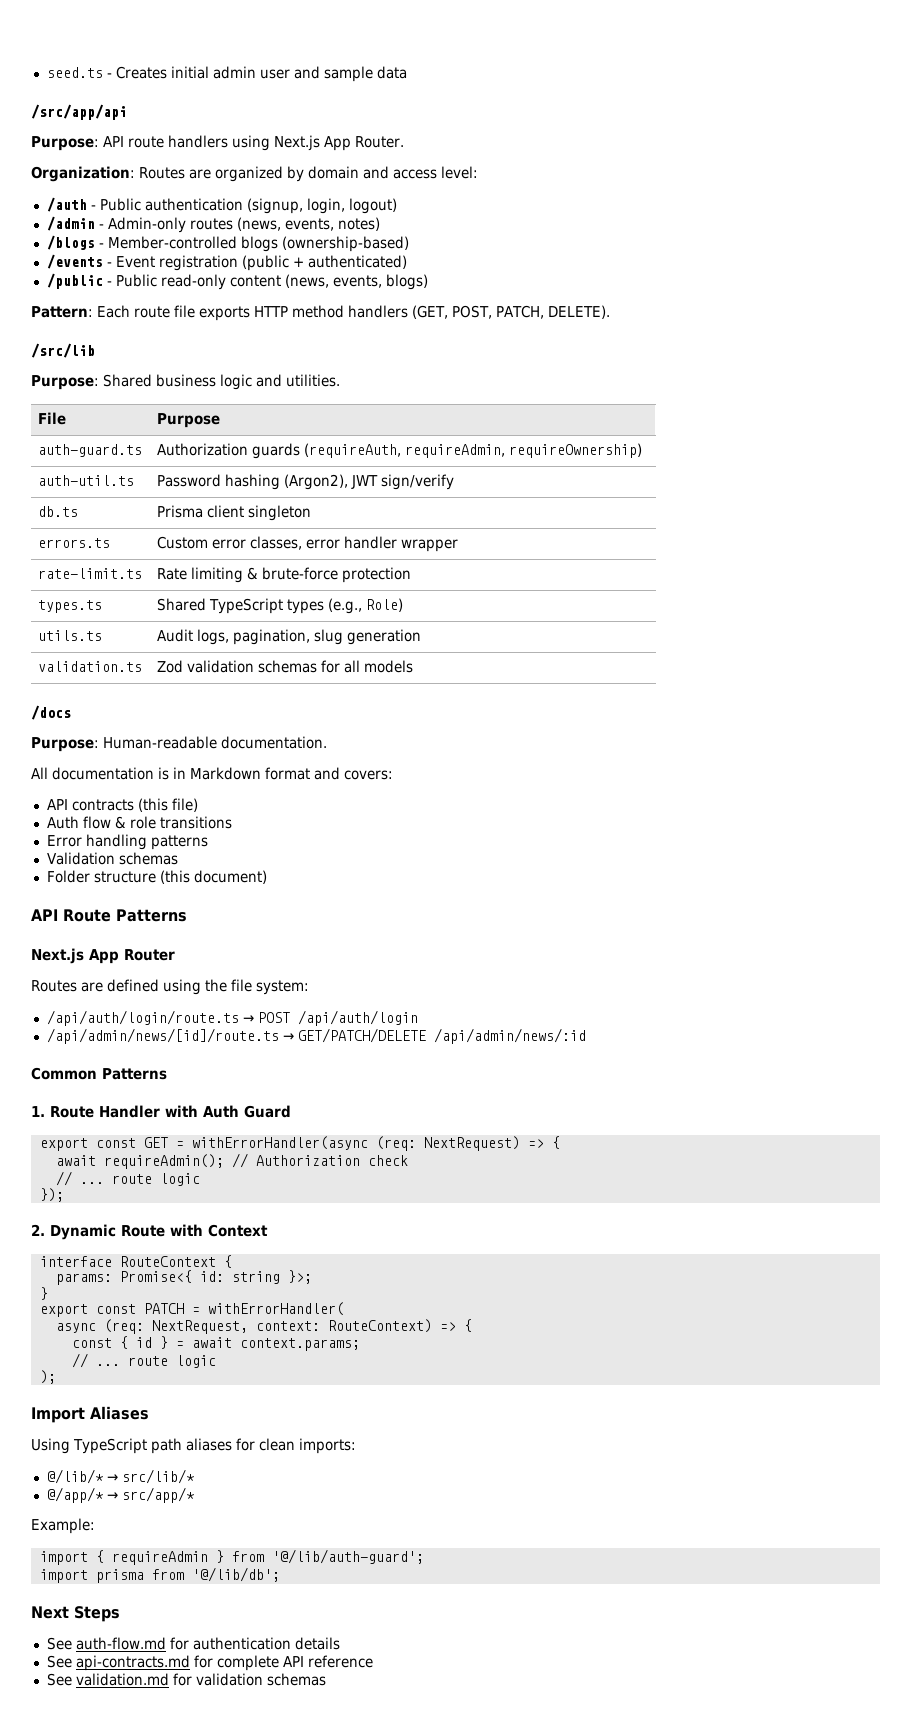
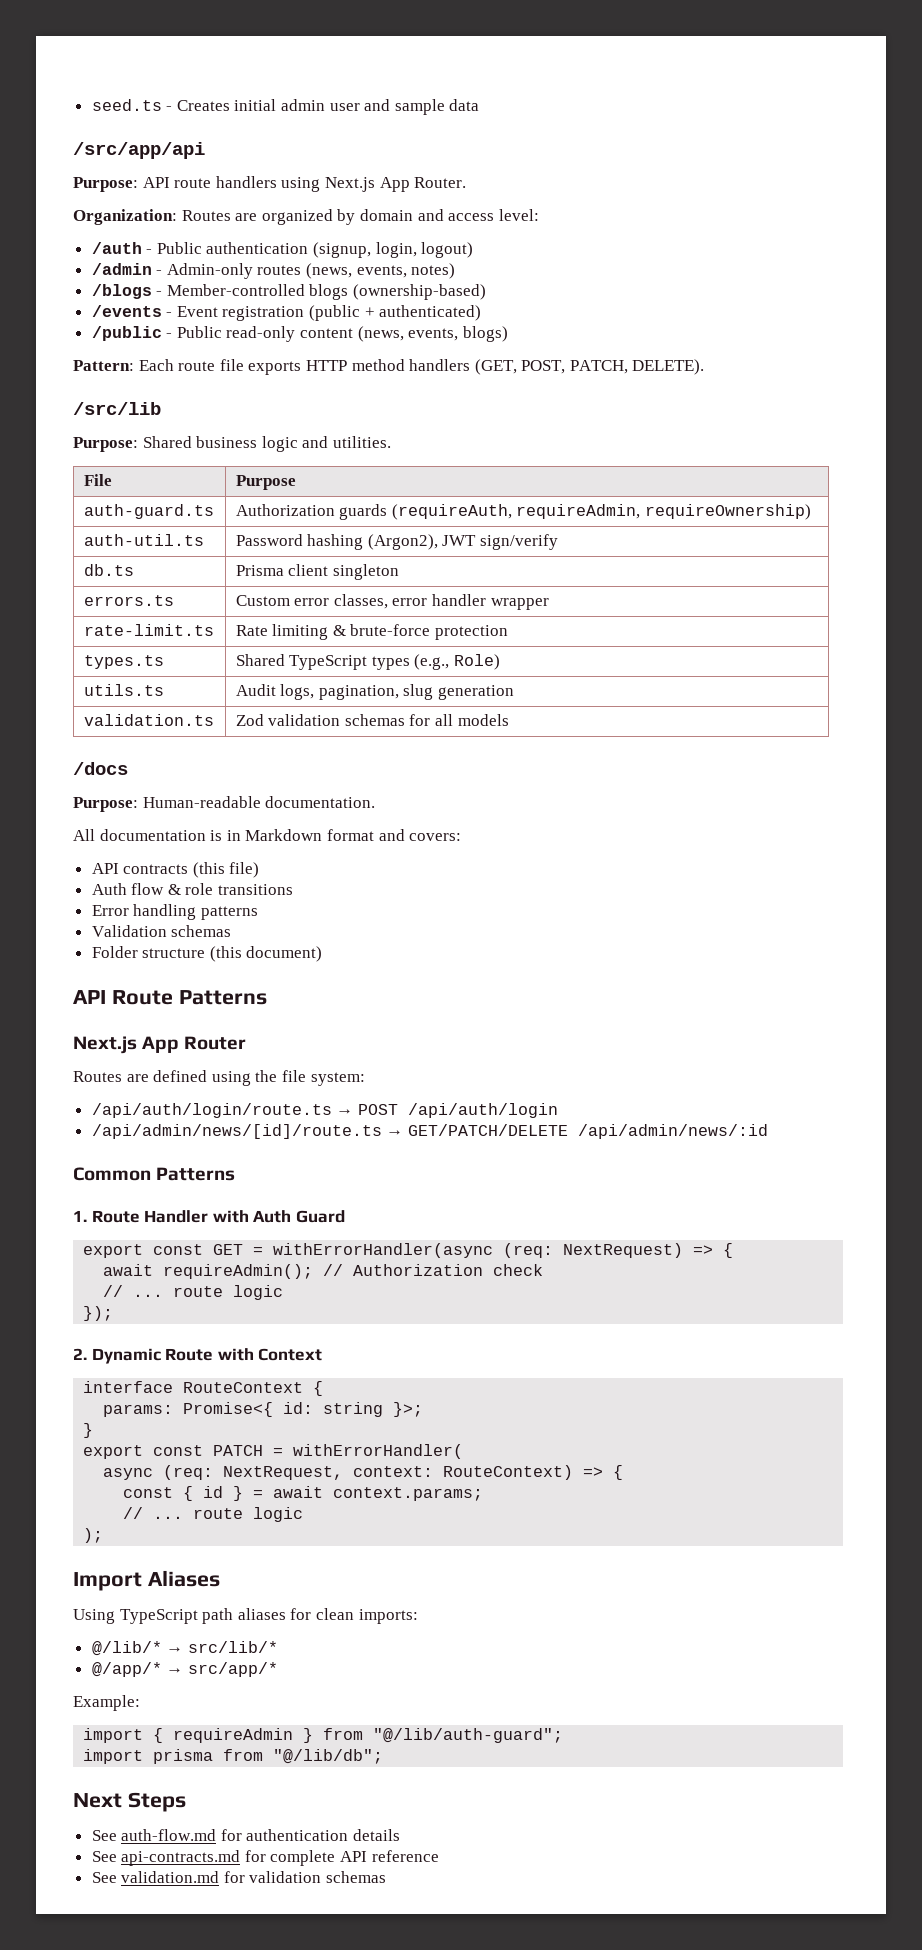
- import { requireAdmin } from '@/lib/auth-guard';
+ import { requireAdmin } from "@/lib/auth-guard";
- import prisma from '@/lib/db';
+ import prisma from "@/lib/db";

